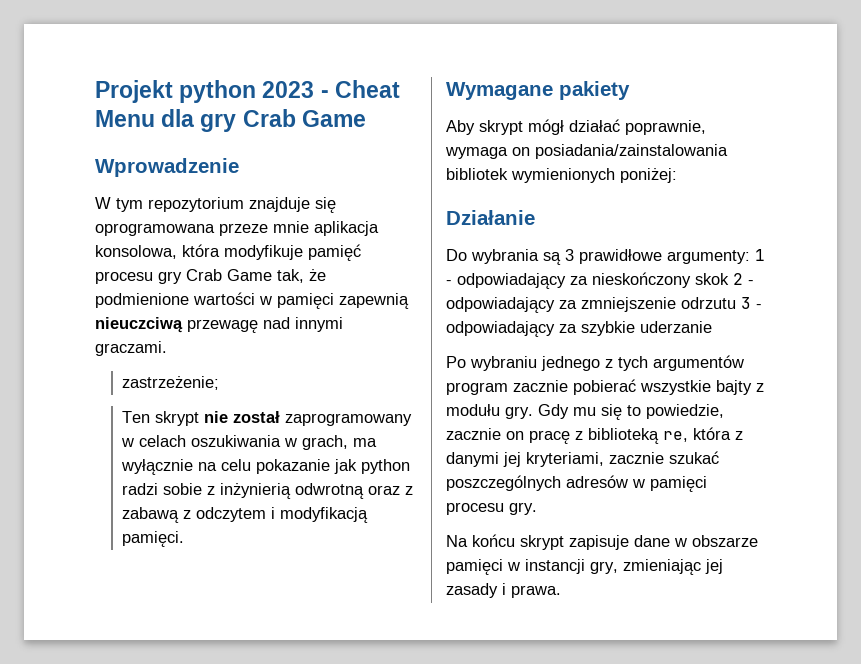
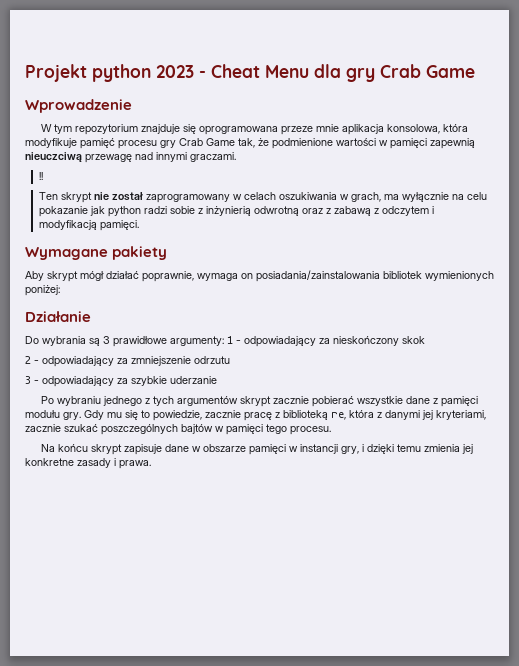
- zastrzeżenie;
+ !!
- Do wybrania są 3 prawidłowe argumenty: 1 - odpowiadający za nieskończony skok 2 - odpowiadający za zmniejszenie odrzutu 3 - odpowiadający za szybkie uderzanie
+ Do wybrania są 3 prawidłowe argumenty: 1 - odpowiadający za nieskończony skok
+ 2 - odpowiadający za zmniejszenie odrzutu
+ 3 - odpowiadający za szybkie uderzanie
- Po wybraniu jednego z tych argumentów program zacznie pobierać wszystkie bajty z modułu gry.
+ Po wybraniu jednego z tych argumentów skrypt zacznie pobierać wszystkie dane z pamięci modułu gry.
- Gdy mu się to powiedzie, zacznie on pracę z biblioteką re, która z danymi jej kryteriami, zacznie szukać poszczególnych adresów w pamięci procesu gry.
+ Gdy mu się to powiedzie, zacznie pracę z biblioteką re, która z danymi jej kryteriami, zacznie szukać poszczególnych bajtów w pamięci tego procesu.
- Na końcu skrypt zapisuje dane w obszarze pamięci w instancji gry, zmieniając jej zasady i prawa.
+ Na końcu skrypt zapisuje dane w obszarze pamięci w instancji gry, i dzięki temu zmienia jej konkretne zasady i prawa.

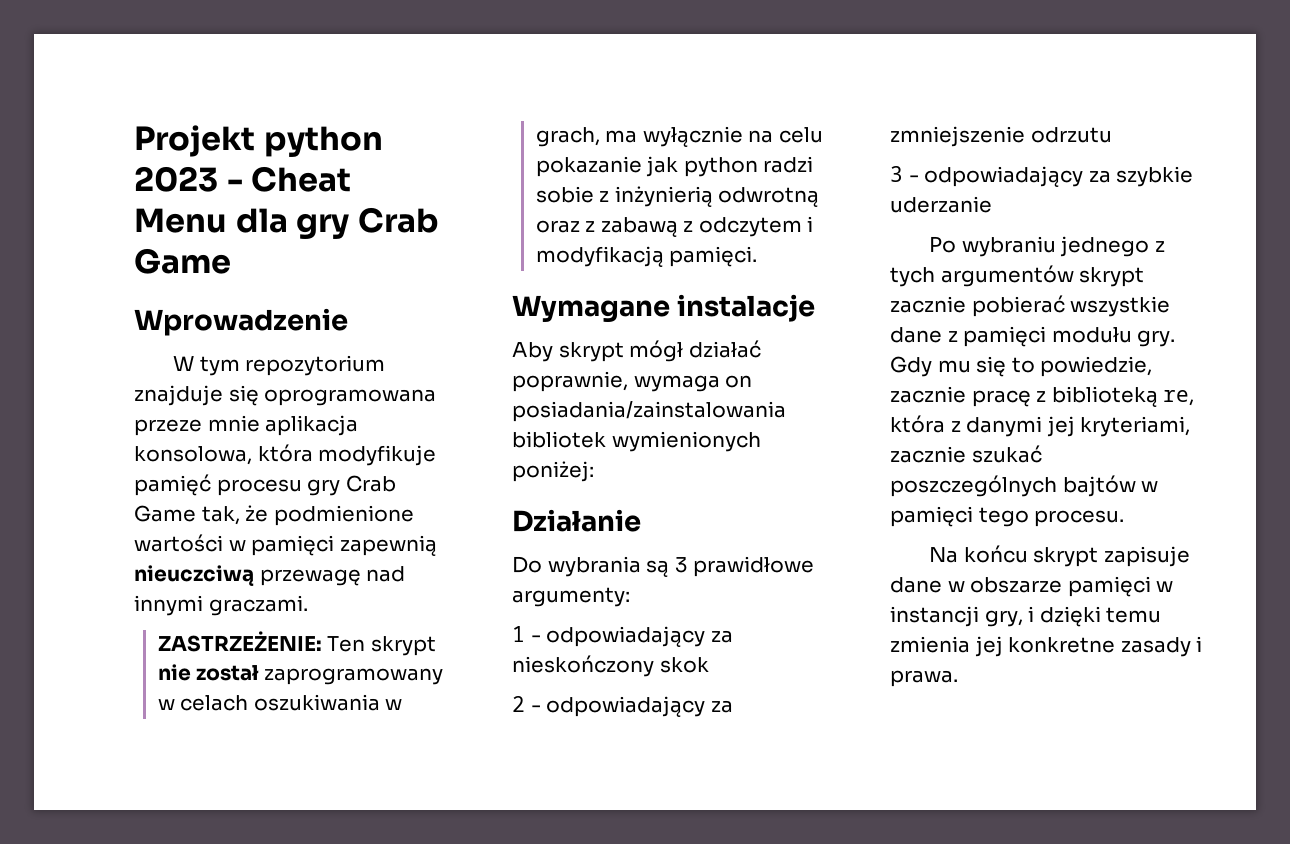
- !!
- Ten skrypt nie został zaprogramowany w celach oszukiwania w grach, ma wyłącznie na celu pokazanie jak python radzi sobie z inżynierią odwrotną oraz z zabawą z odczytem i modyfikacją pamięci.
+ ZASTRZEŻENIE: Ten skrypt nie został zaprogramowany w celach oszukiwania w grach, ma wyłącznie na celu pokazanie jak python radzi sobie z inżynierią odwrotną oraz z zabawą z odczytem i modyfikacją pamięci.
- Wymagane pakiety
+ Wymagane instalacje
- Do wybrania są 3 prawidłowe argumenty: 1 - odpowiadający za nieskończony skok
+ Do wybrania są 3 prawidłowe argumenty:
+ 1 - odpowiadający za nieskończony skok

